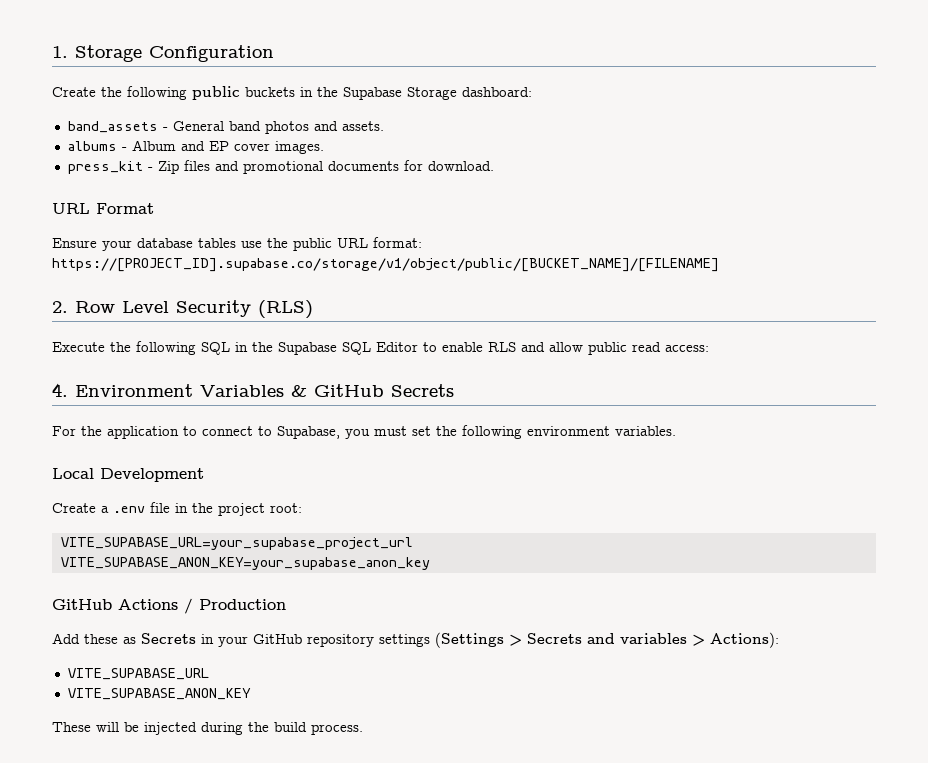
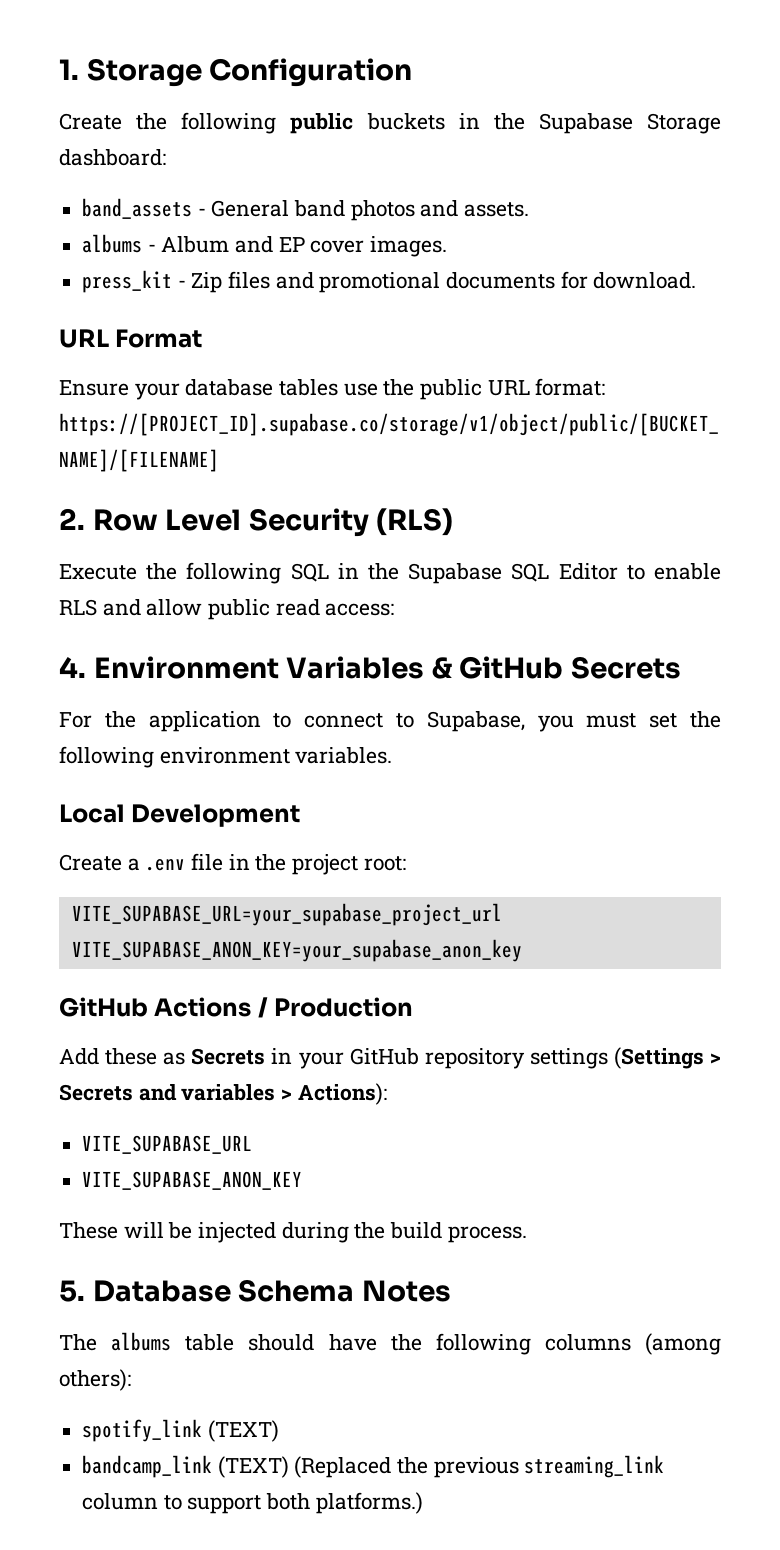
+ 5. Database Schema Notes
+ The albums table should have the following columns (among others):
+ spotify_link (TEXT)
+ bandcamp_link (TEXT) (Replaced the previous streaming_link column to support both platforms.)

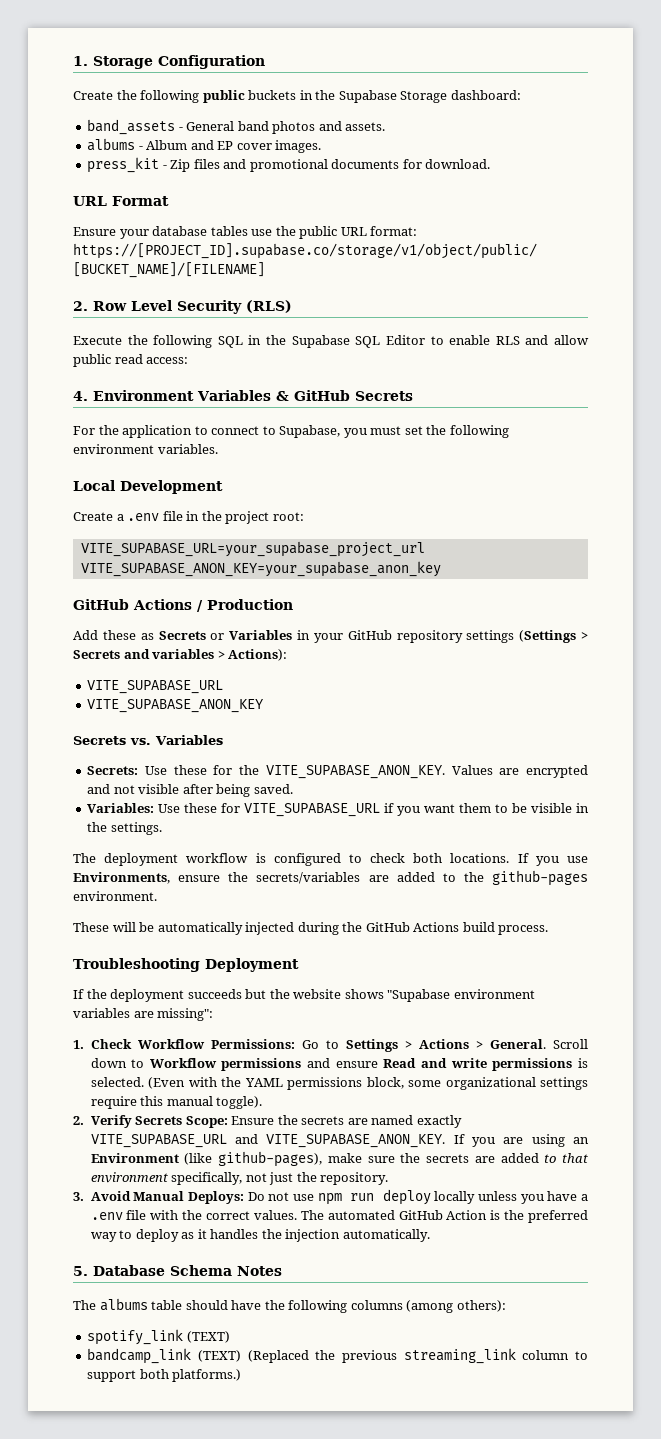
- Add these as Secrets in your GitHub repository settings (Settings > Secrets and variables > Actions):
+ Add these as Secrets or Variables in your GitHub repository settings (Settings > Secrets and variables > Actions):
+ Secrets vs. Variables
+ Secrets: Use these for the VITE_SUPABASE_ANON_KEY. Values are encrypted and not visible after being saved.
+ Variables: Use these for VITE_SUPABASE_URL if you want them to be visible in the settings.
+ The deployment workflow is configured to check both locations. If you use Environments, ensure the secrets/variables are added to the github-pages environment.
- These will be injected during the build process.
+ These will be automatically injected during the GitHub Actions build process.
+ Troubleshooting Deployment
+ If the deployment succeeds but the website shows "Supabase environment variables are missing":
+ 1. Check Workflow Permissions: Go to Settings > Actions > General. Scroll down to Workflow permissions and ensure Read and write permissions is selected. (Even with the YAML permissions block, some organizational settings require this manual toggle).
+ 2. Verify Secrets Scope: Ensure the secrets are named exactly VITE_SUPABASE_URL and VITE_SUPABASE_ANON_KEY. If you are using an Environment (like github-pages), make sure the secrets are added to that environment specifically, not just the repository.
+ 3. Avoid Manual Deploys: Do not use npm run deploy locally unless you have a .env file with the correct values. The automated GitHub Action is the preferred way to deploy as it handles the injection automatically.

